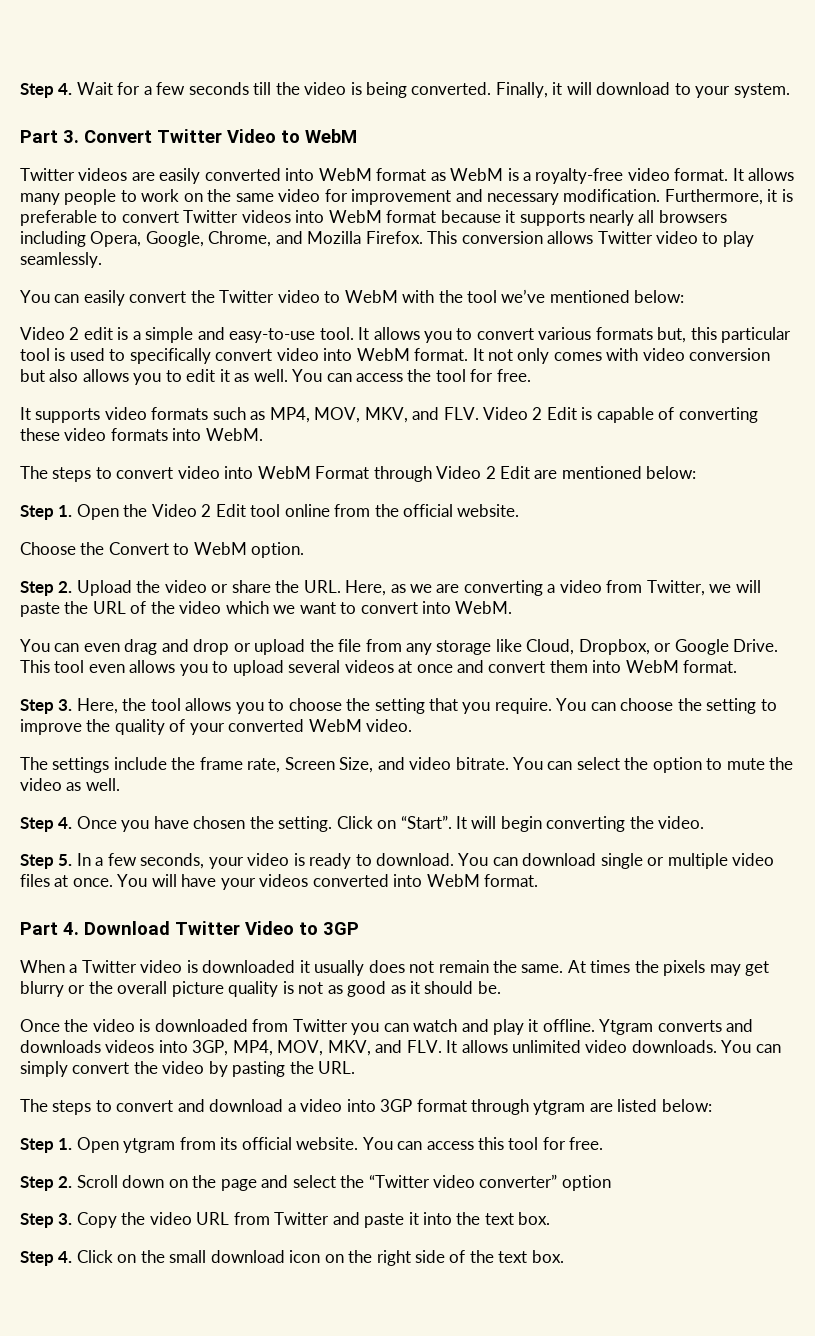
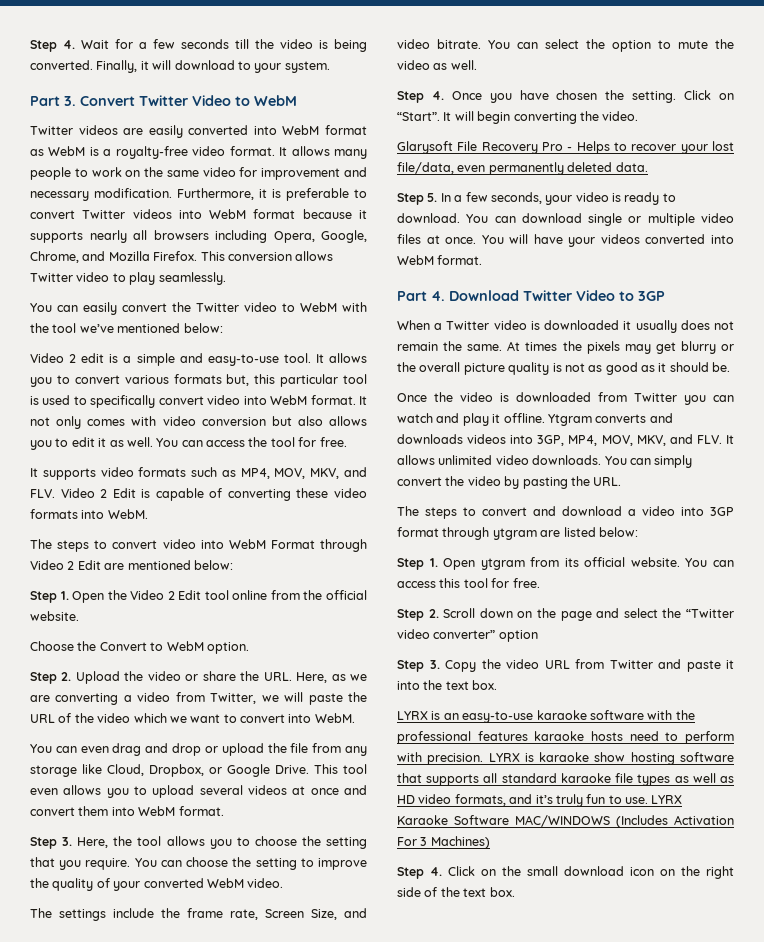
+ Glarysoft File Recovery Pro - Helps to recover your lost file/data, even permanently deleted data.
+ LYRX is an easy-to-use karaoke software with the professional features karaoke hosts need to perform with precision. LYRX is karaoke show hosting software that supports all standard karaoke file types as well as HD video formats, and it’s truly fun to use. LYRX Karaoke Software MAC/WINDOWS (Includes Activation For 3 Machines)

